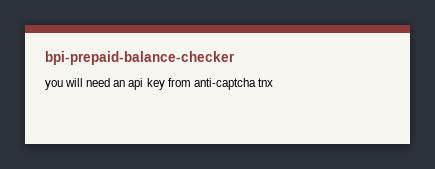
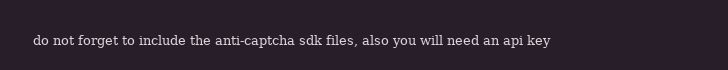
- bpi-prepaid-balance-checker
- you will need an api key from anti-captcha tnx
+ do not forget to include the anti-captcha sdk files, also you will need an api key

